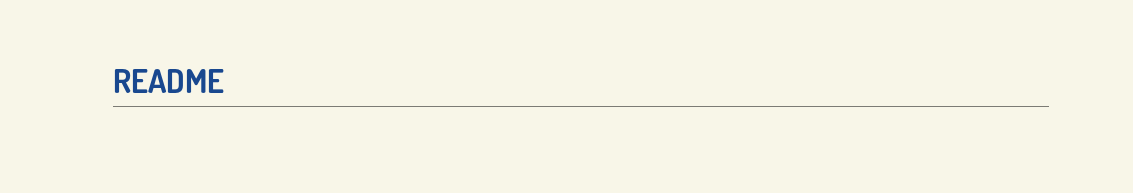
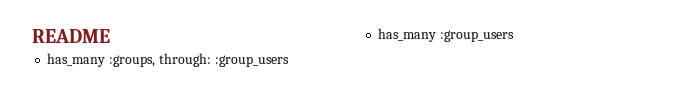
+ has_many :groups, through: :group_users
+ has_many :group_users

